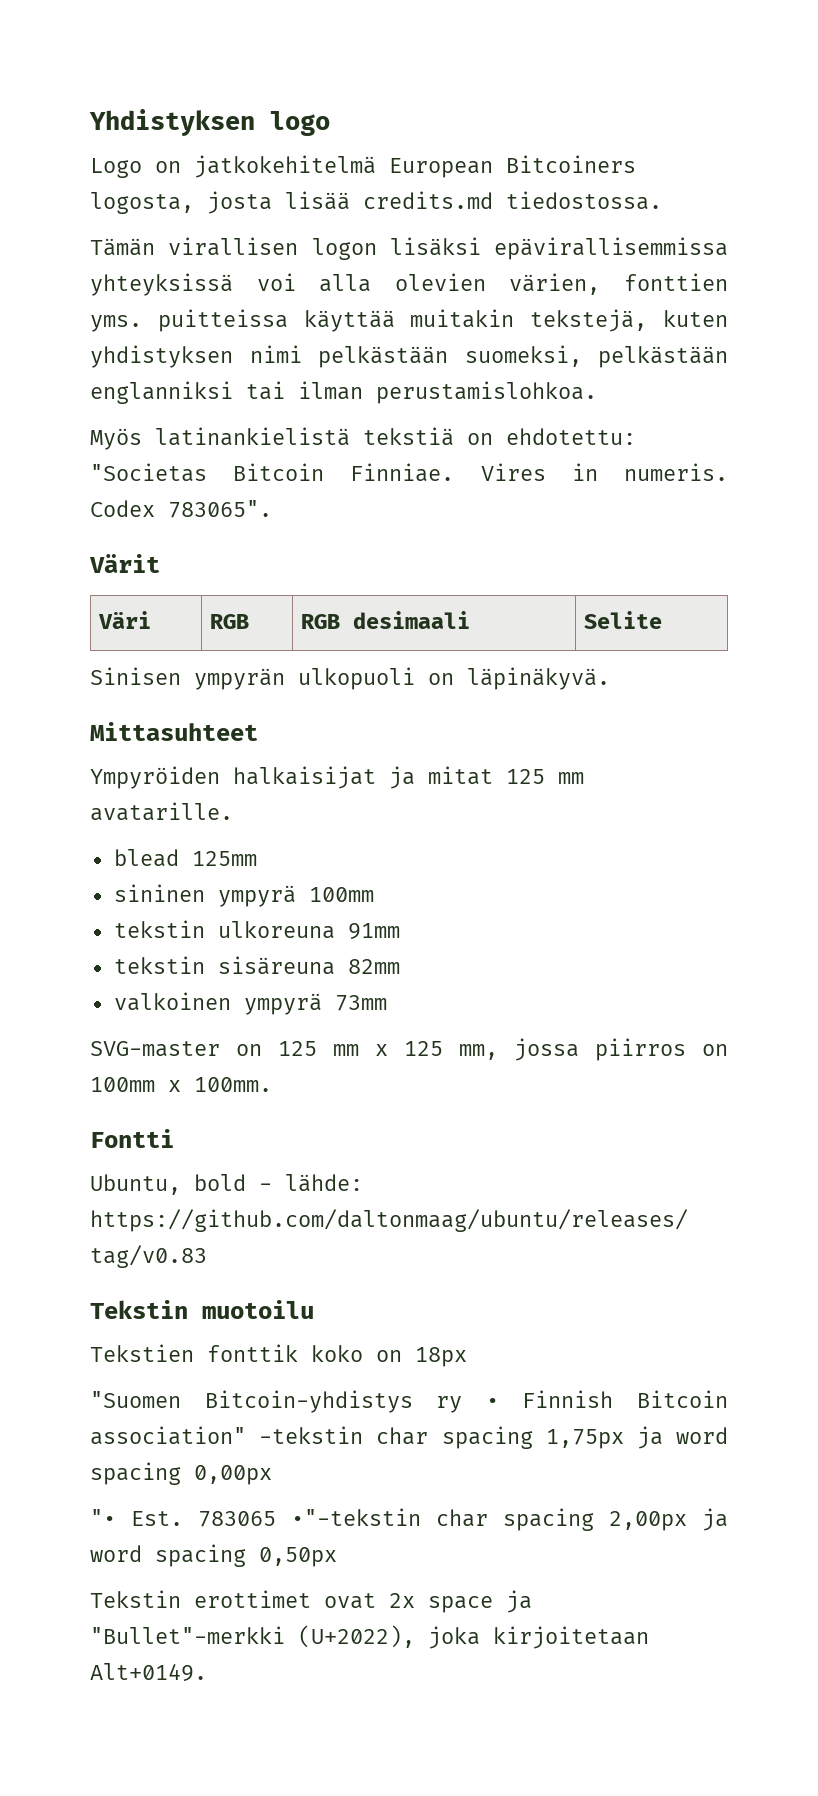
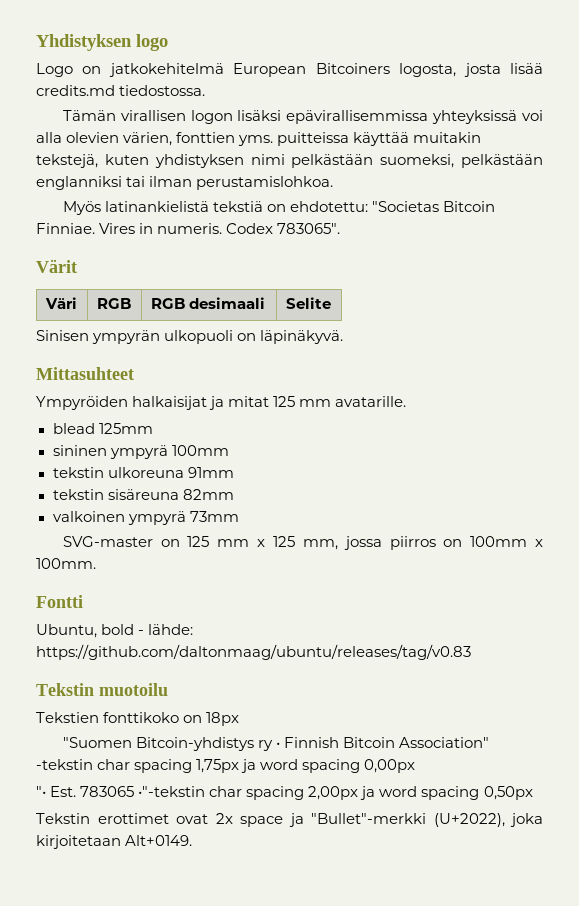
- Tekstien fonttik koko on 18px
+ Tekstien fonttikoko on 18px
- "Suomen Bitcoin-yhdistys ry • Finnish Bitcoin association" -tekstin char spacing 1,75px ja word spacing 0,00px
+ "Suomen Bitcoin-yhdistys ry • Finnish Bitcoin Association" -tekstin char spacing 1,75px ja word spacing 0,00px

